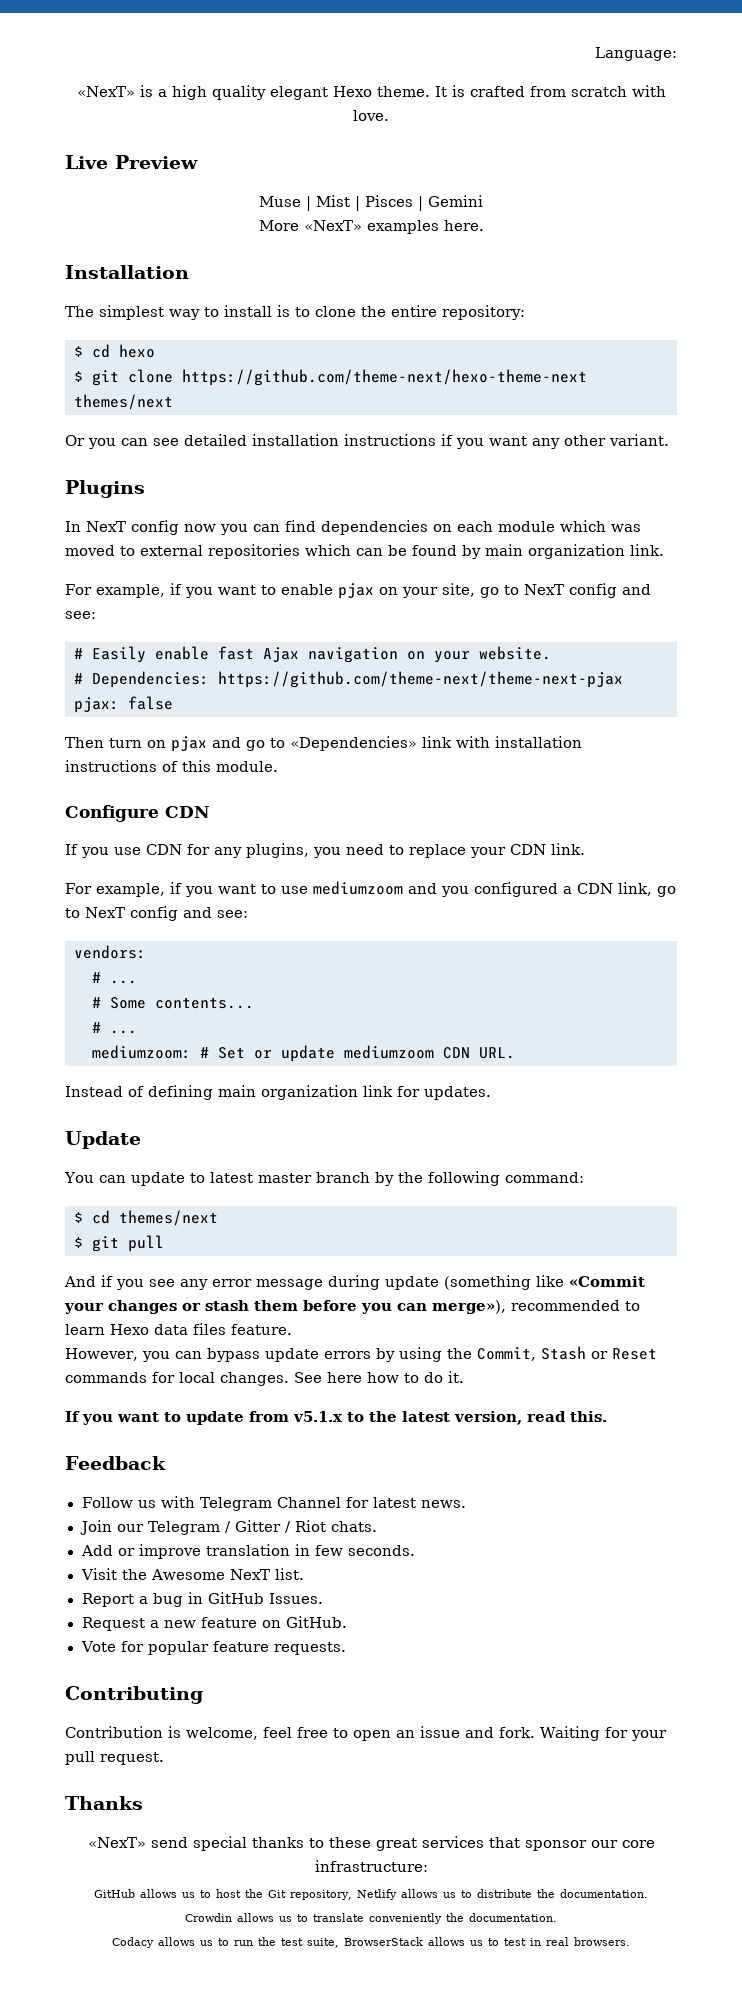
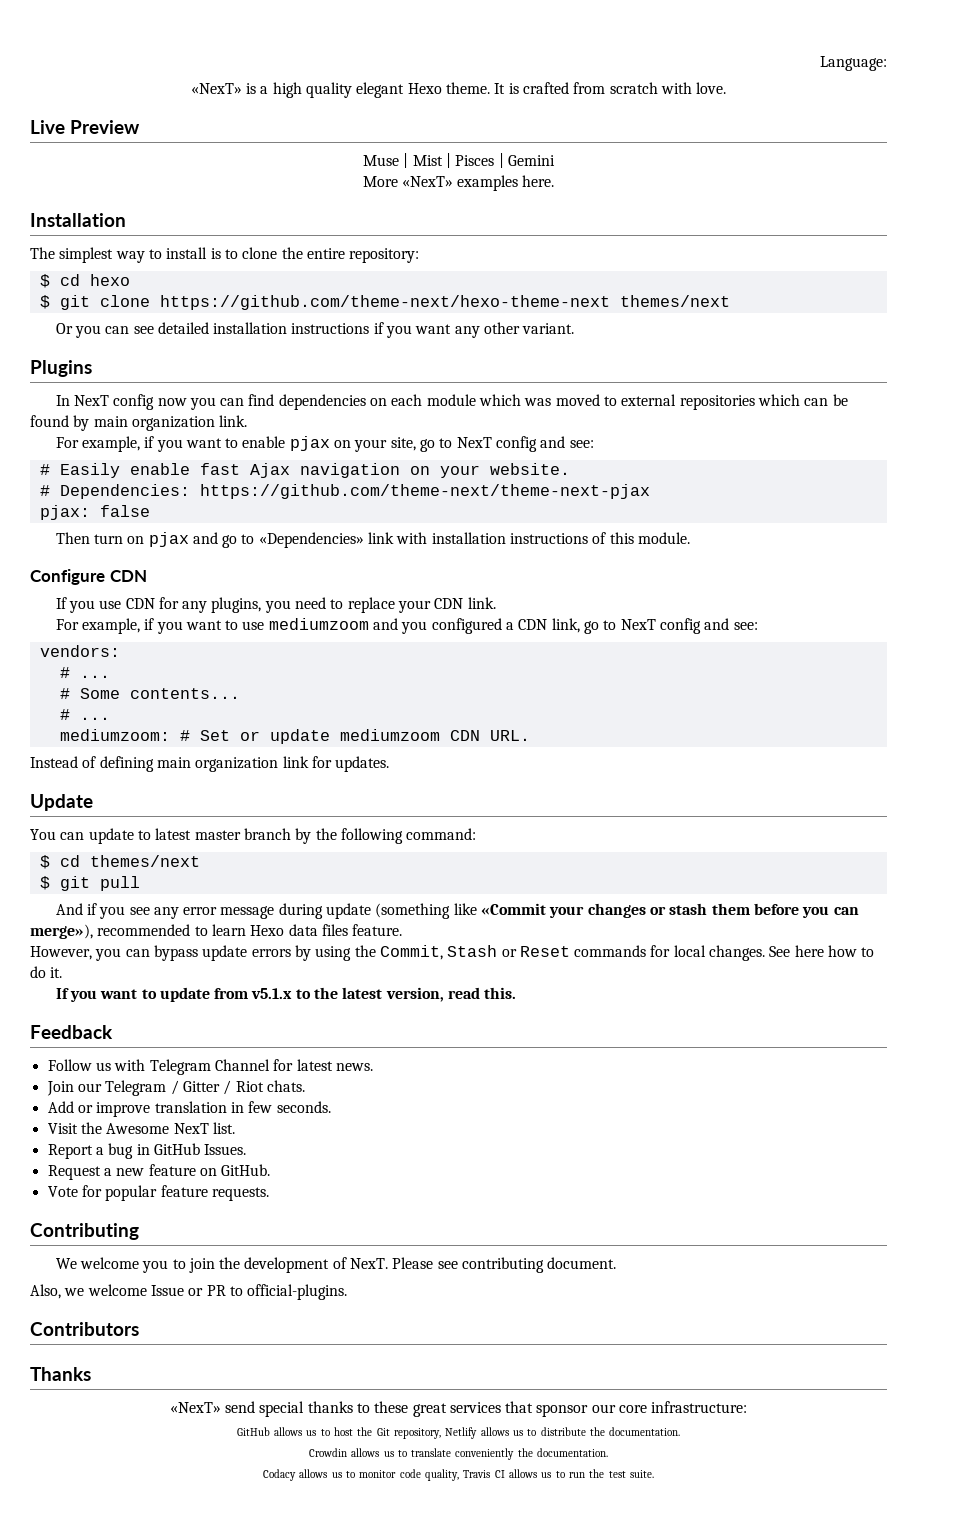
- Contribution is welcome, feel free to open an issue and fork. Waiting for your pull request.
+ We welcome you to join the development of NexT. Please see contributing document.
+ Also, we welcome Issue or PR to official-plugins.
+ Contributors
- Codacy allows us to run the test suite, BrowserStack allows us to test in real browsers.
+ Codacy allows us to monitor code quality, Travis CI allows us to run the test suite.

